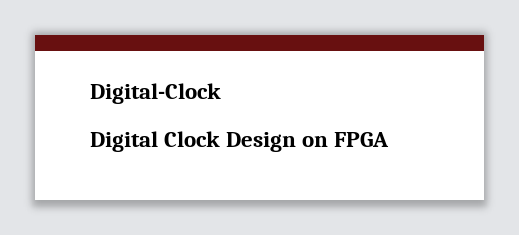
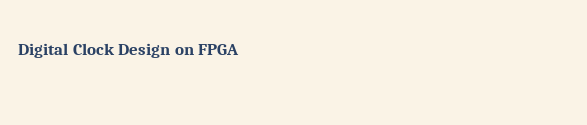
- Digital-Clock

